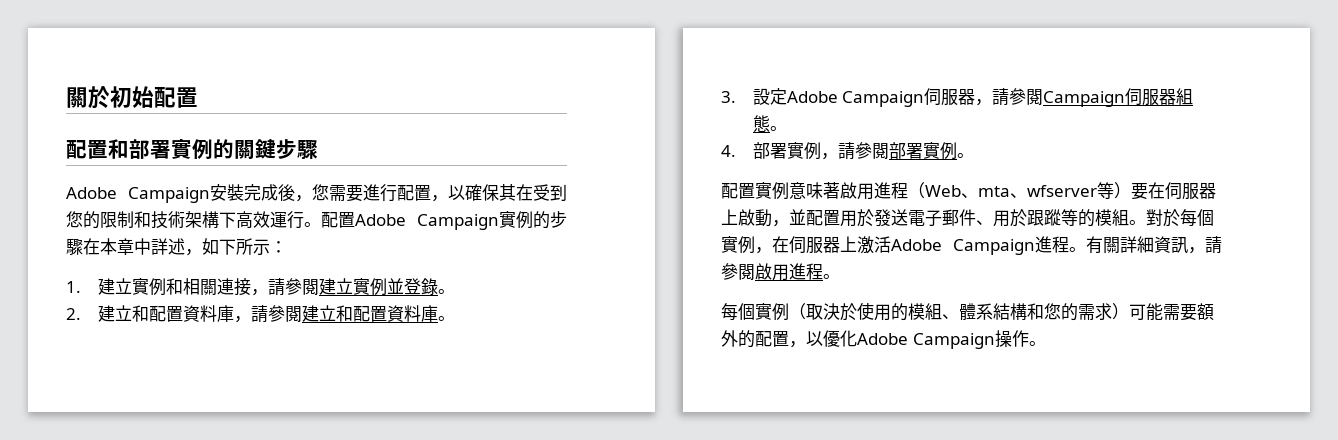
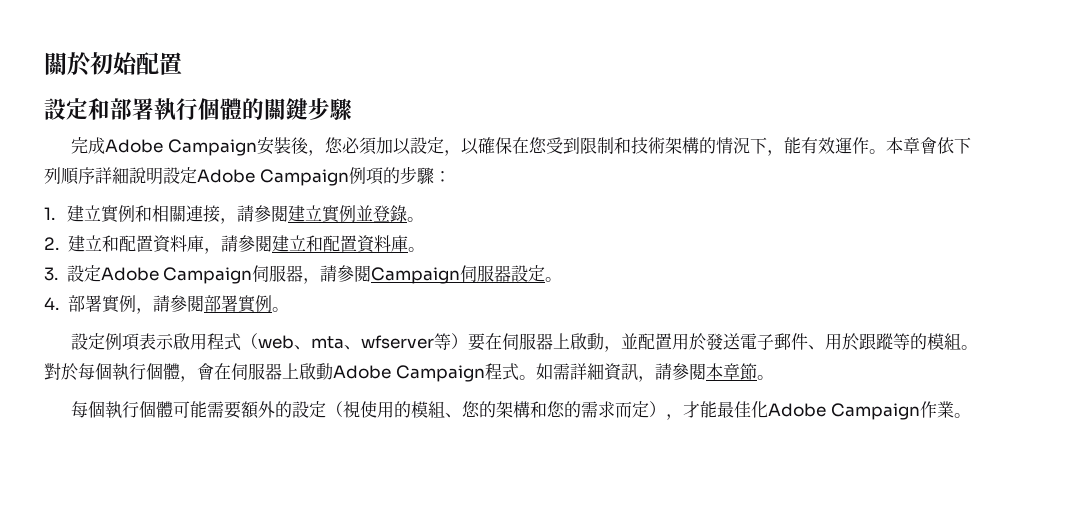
- 配置和部署實例的關鍵步驟
+ 設定和部署執行個體的關鍵步驟
- Adobe Campaign安裝完成後，您需要進行配置，以確保其在受到您的限制和技術架構下高效運行。配置Adobe Campaign實例的步驟在本章中詳述，如下所示：
+ 完成Adobe Campaign安裝後，您必須加以設定，以確保在您受到限制和技術架構的情況下，能有效運作。本章會依下列順序詳細說明設定Adobe Campaign例項的步驟：
- 3.設定Adobe Campaign伺服器，請參閱Campaign伺服器組態。
+ 3.設定Adobe Campaign伺服器，請參閱Campaign伺服器設定。
- 配置實例意味著啟用進程（Web、mta、wfserver等）要在伺服器上啟動，並配置用於發送電子郵件、用於跟蹤等的模組。
+ 設定例項表示啟用程式（web、mta、wfserver等）要在伺服器上啟動，並配置用於發送電子郵件、用於跟蹤等的模組。
- 對於每個實例，在伺服器上激活Adobe Campaign進程。有關詳細資訊，請參閱啟用進程。
+ 對於每個執行個體，會在伺服器上啟動Adobe Campaign程式。如需詳細資訊，請參閱本章節。
- 每個實例（取決於使用的模組、體系結構和您的需求）可能需要額外的配置，以優化Adobe Campaign操作。
+ 每個執行個體可能需要額外的設定（視使用的模組、您的架構和您的需求而定），才能最佳化Adobe Campaign作業。

